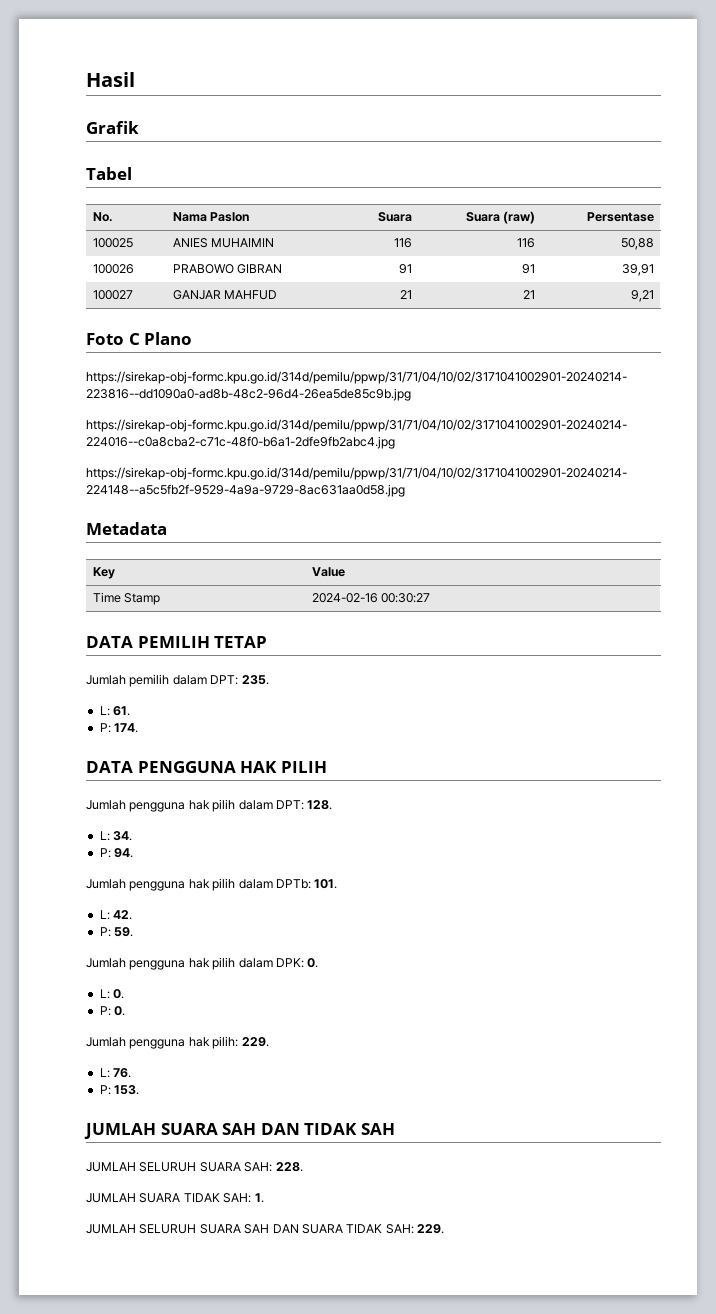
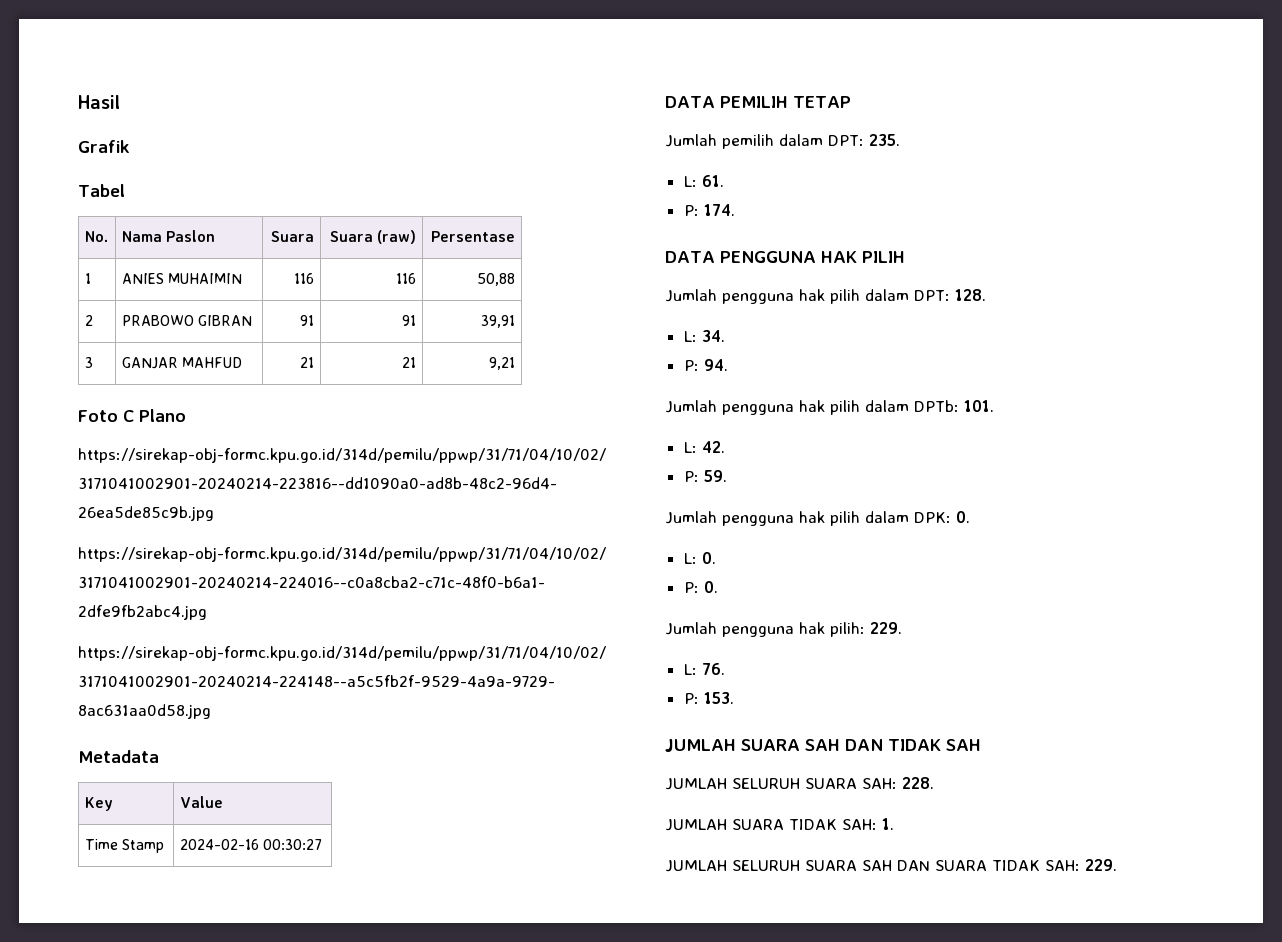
- 100025 | ANIES MUHAIMIN | 116 | 116 | 50,88
+ 1 | ANIES MUHAIMIN | 116 | 116 | 50,88
- 100026 | PRABOWO GIBRAN | 91 | 91 | 39,91
+ 2 | PRABOWO GIBRAN | 91 | 91 | 39,91
- 100027 | GANJAR MAHFUD | 21 | 21 | 9,21
+ 3 | GANJAR MAHFUD | 21 | 21 | 9,21

